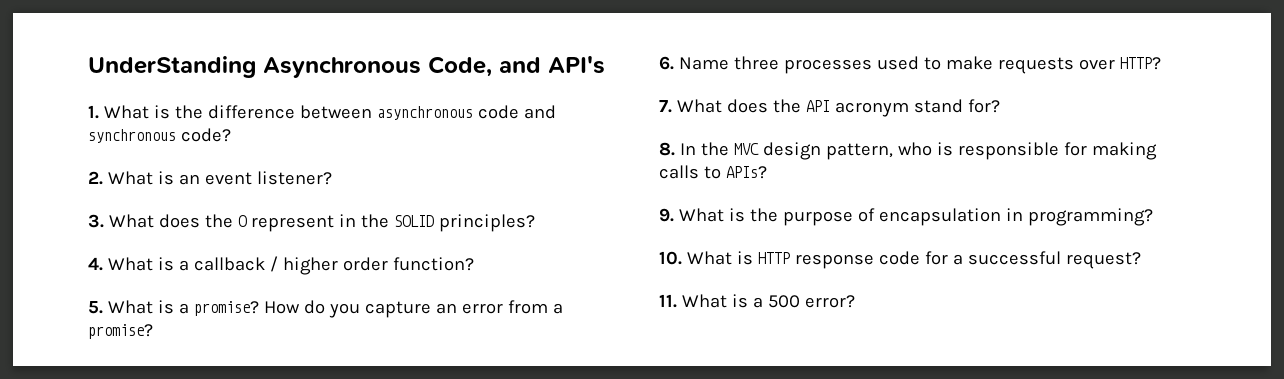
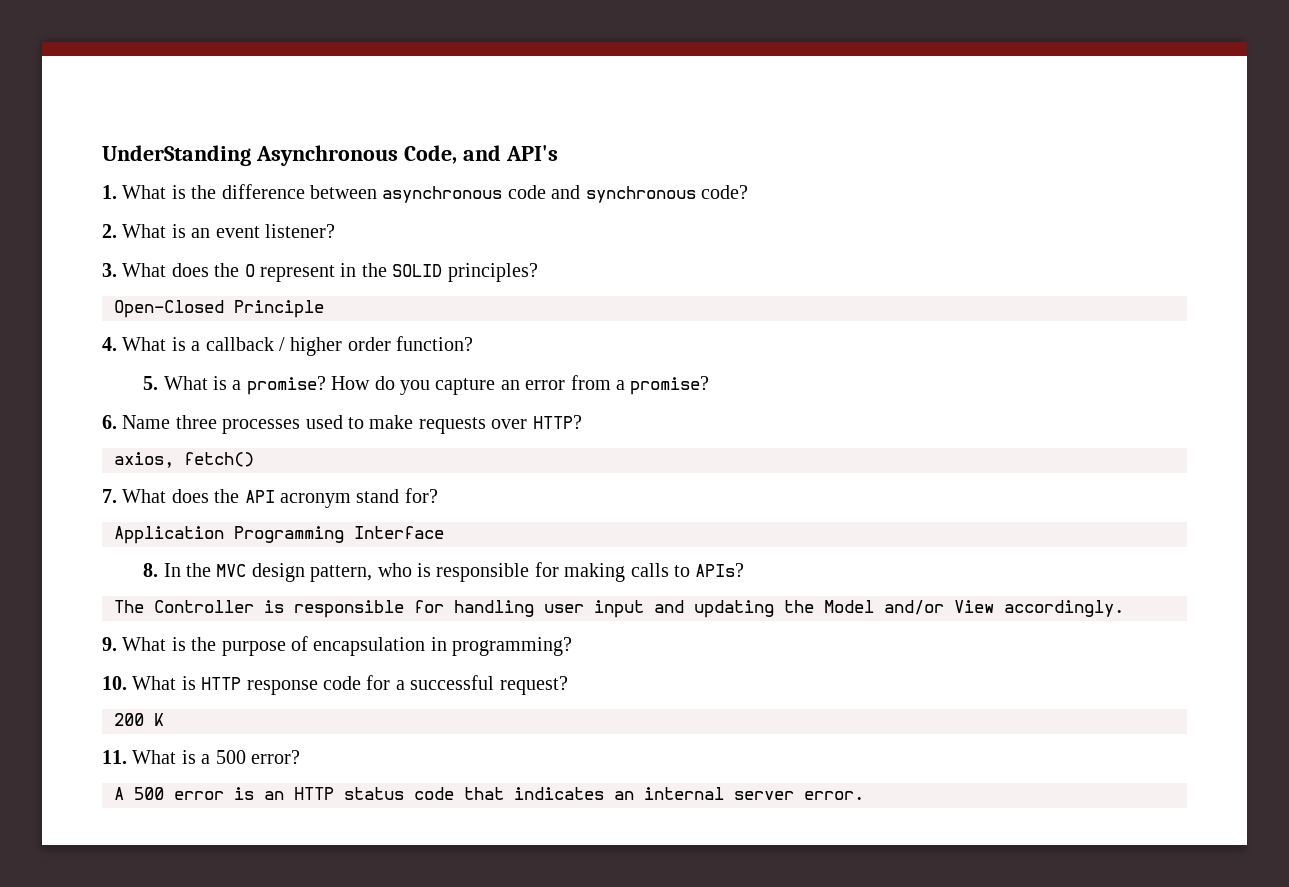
+ Open-Closed Principle
+ axios, fetch()
+ Application Programming Interface
+ The Controller is responsible for handling user input and updating the Model and/or View accordingly.
+ 200 K
+ A 500 error is an HTTP status code that indicates an internal server error.

